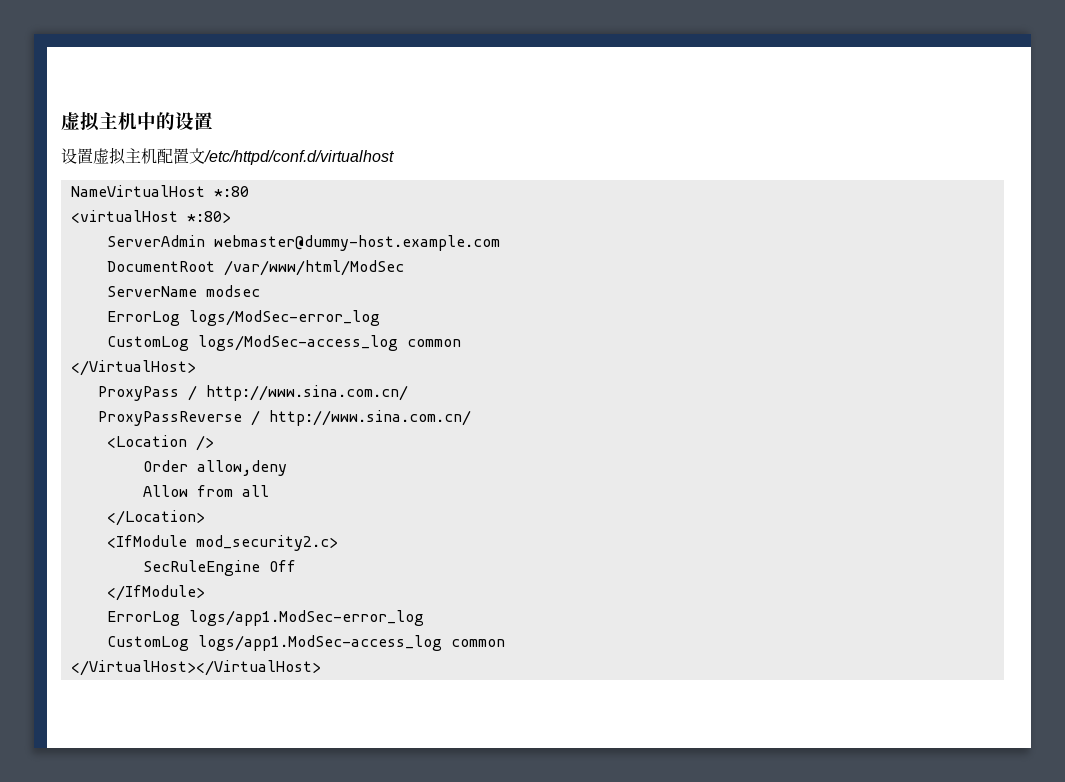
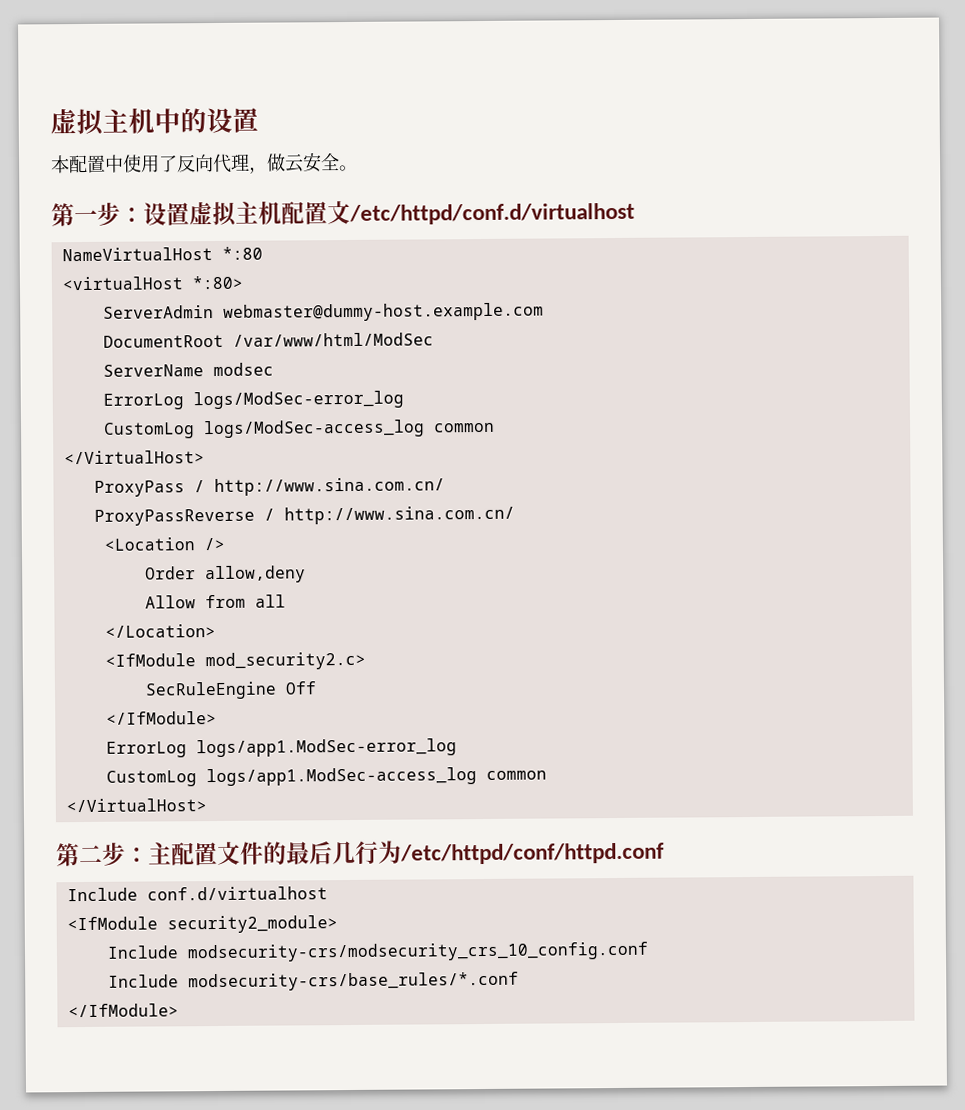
- 设置虚拟主机配置文/etc/httpd/conf.d/virtualhost
+ 本配置中使用了反向代理，做云安全。
+ 第一步：设置虚拟主机配置文/etc/httpd/conf.d/virtualhost
  CustomLog logs/app1.ModSec-access_log common
- </VirtualHost></VirtualHost>
+ </VirtualHost>
+ 第二步：主配置文件的最后几行为/etc/httpd/conf/httpd.conf
+ Include conf.d/virtualhost
+ <IfModule security2_module>
+ Include modsecurity-crs/modsecurity_crs_10_config.conf
+ Include modsecurity-crs/base_rules/*.conf
+ </IfModule>

